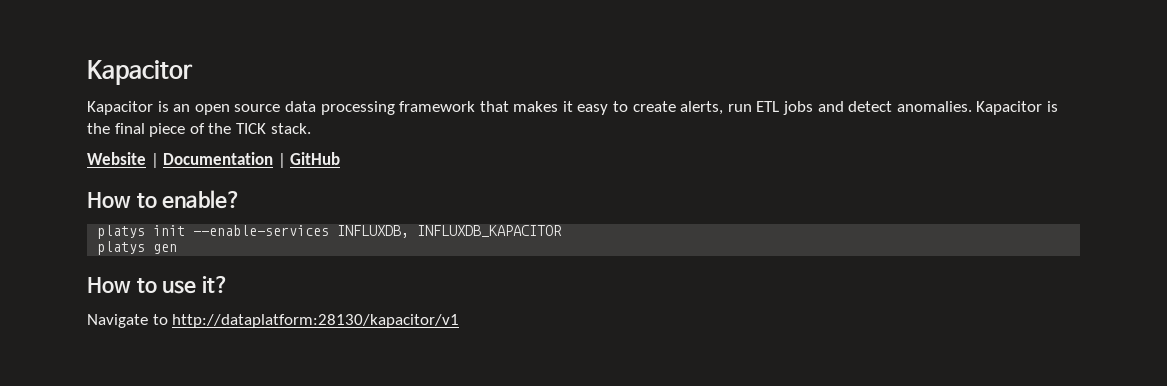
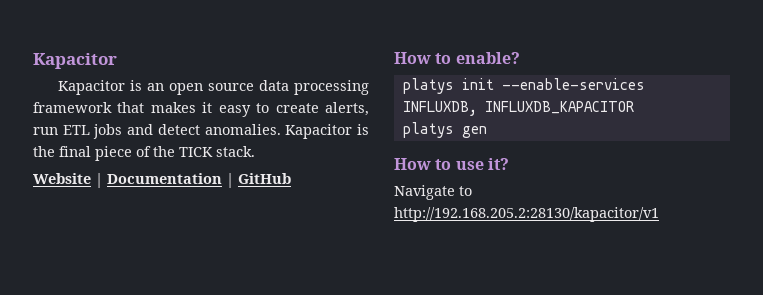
- Navigate to http://dataplatform:28130/kapacitor/v1
+ Navigate to http://192.168.205.2:28130/kapacitor/v1

